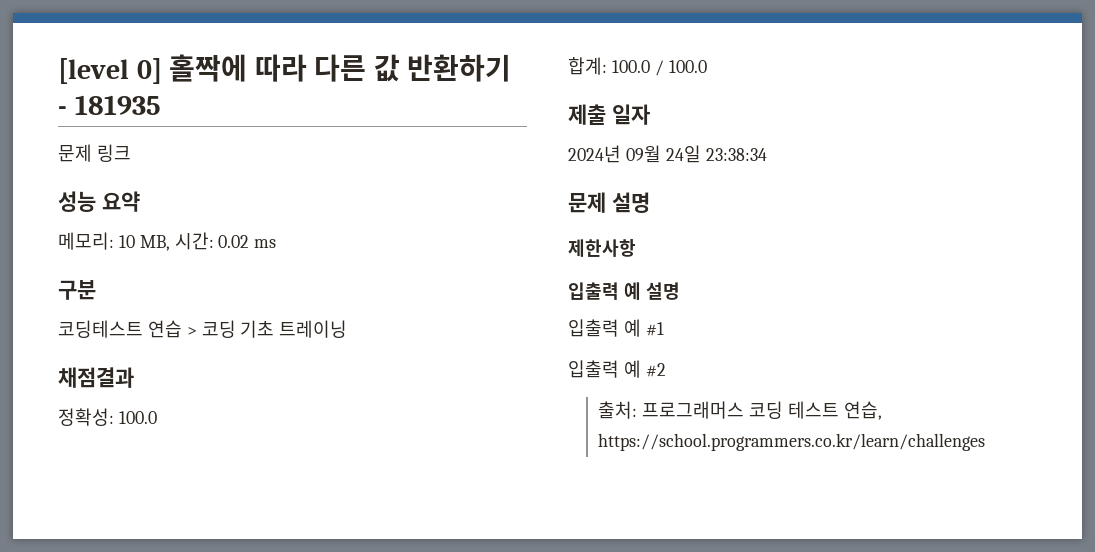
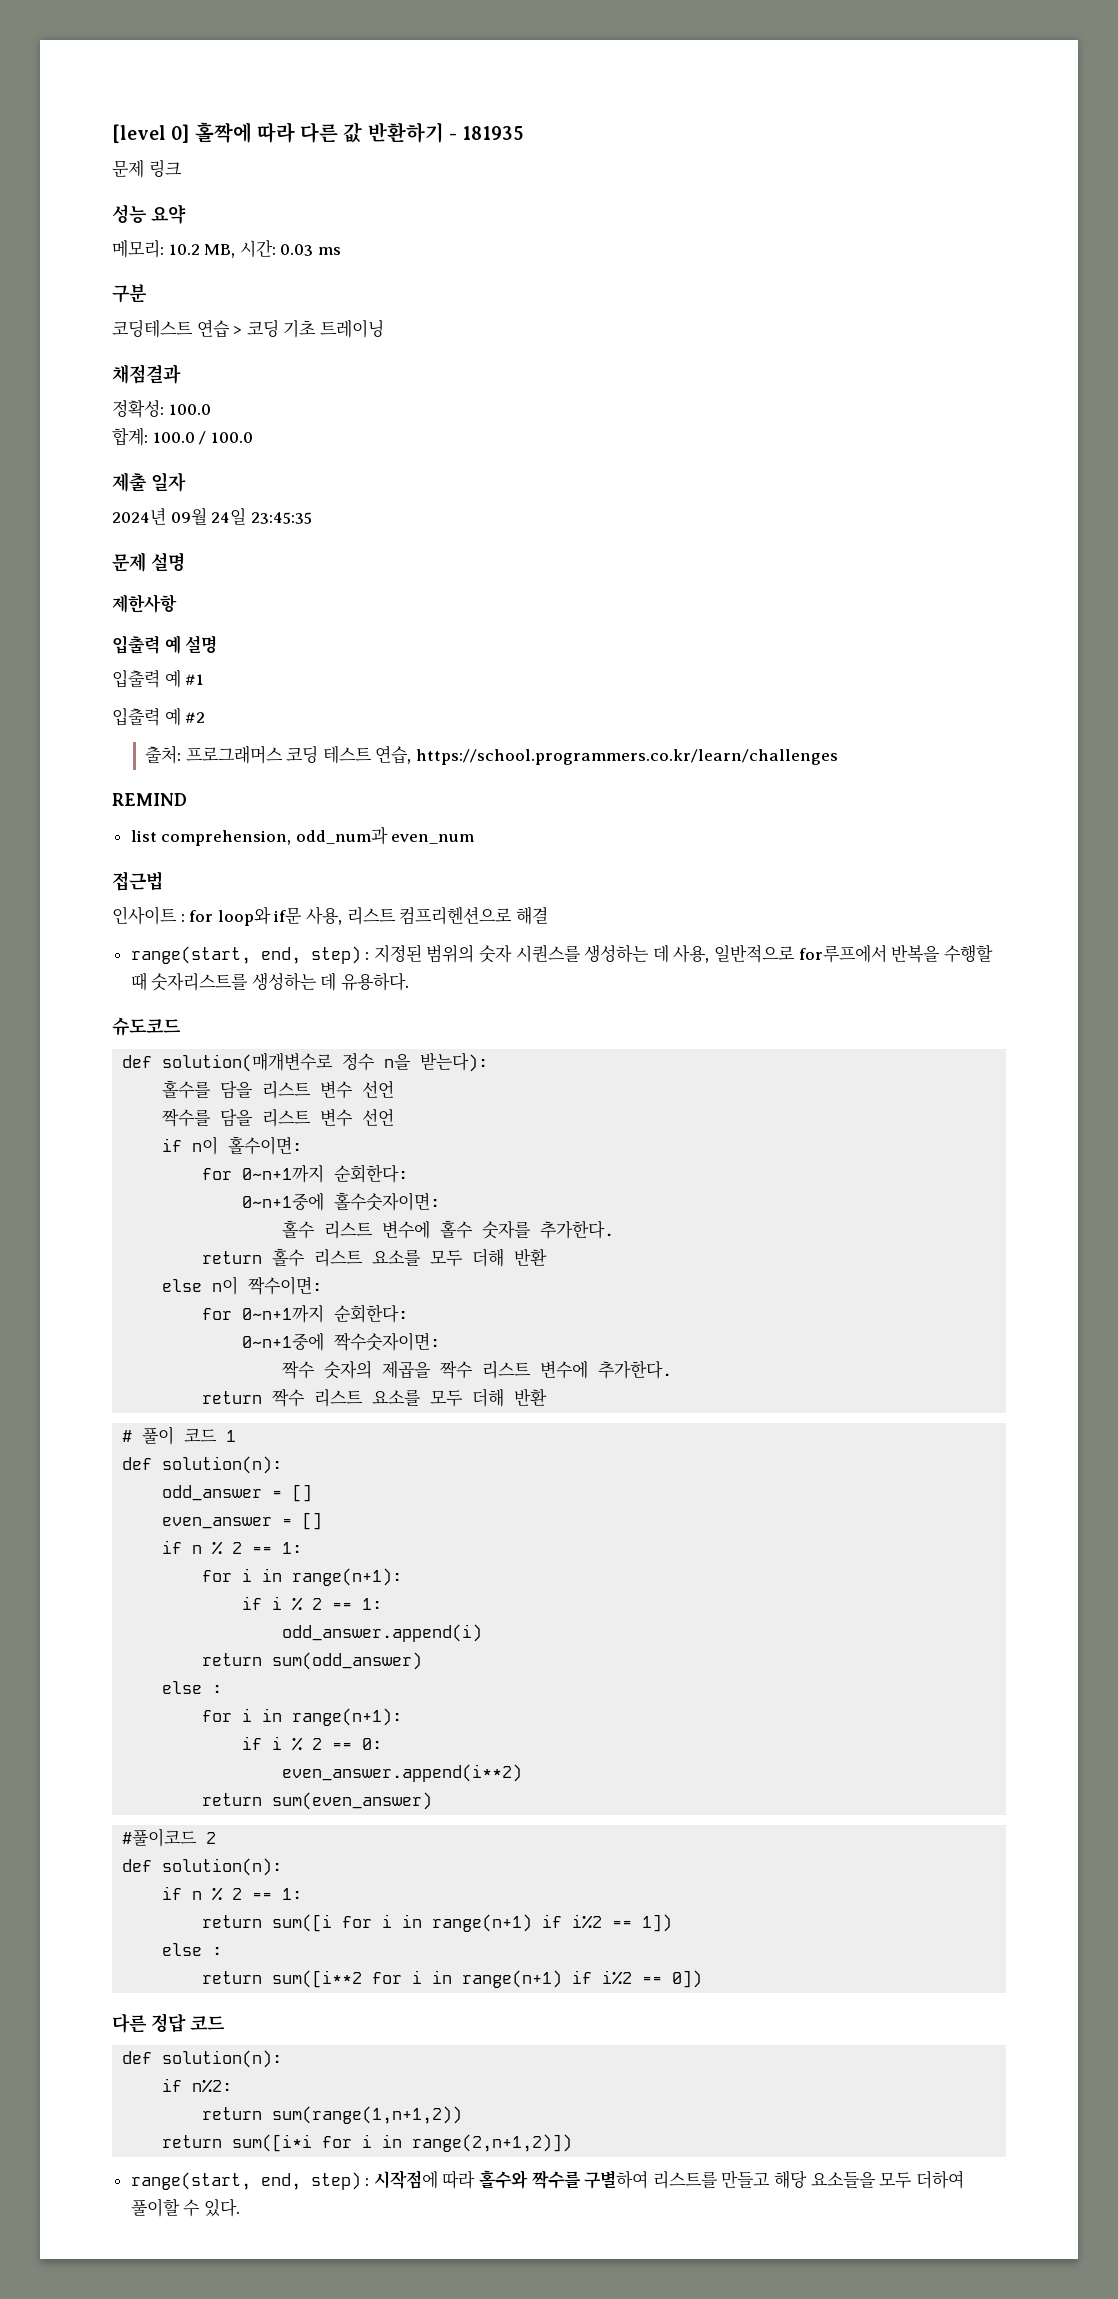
- 메모리: 10 MB, 시간: 0.02 ms
+ 메모리: 10.2 MB, 시간: 0.03 ms
- 2024년 09월 24일 23:38:34
+ 2024년 09월 24일 23:45:35
+ REMIND
+ list comprehension, odd_num과 even_num
+ 접근법
+ 인사이트 : for loop와 if문 사용, 리스트 컴프리헨션으로 해결
+ range(start, end, step) : 지정된 범위의 숫자 시퀀스를 생성하는 데 사용, 일반적으로 for루프에서 반복을 수행할 때 숫자리스트를 생성하는 데 유용하다.
+ 슈도코드
+ def solution(매개변수로 정수 n을 받는다):
+ 홀수를 담을 리스트 변수 선언
+ 짝수를 담을 리스트 변수 선언
+ if n이 홀수이면:
+ for 0~n+1까지 순회한다:
+ 0~n+1중에 홀수숫자이면:
+ 홀수 리스트 변수에 홀수 숫자를 추가한다.
+ return 홀수 리스트 요소를 모두 더해 반환
+ else n이 짝수이면:
+ for 0~n+1까지 순회한다:
+ 0~n+1중에 짝수숫자이면:
+ 짝수 숫자의 제곱을 짝수 리스트 변수에 추가한다.
+ return 짝수 리스트 요소를 모두 더해 반환
+ # 풀이 코드 1
+ def solution(n):
+ odd_answer = []
+ even_answer = []
+ if n % 2 == 1:
+ for i in range(n+1):
+ if i % 2 == 1:
+ odd_answer.append(i)
+ return sum(odd_answer)
+ else :
+ for i in range(n+1):
+ if i % 2 == 0:
+ even_answer.append(i**2)
+ return sum(even_answer)
+ #풀이코드 2
+ def solution(n):
+ if n % 2 == 1:
+ return sum([i for i in range(n+1) if i%2 == 1])
+ else :
+ return sum([i**2 for i in range(n+1) if i%2 == 0])
+ 다른 정답 코드
+ def solution(n):
+ if n%2:
+ return sum(range(1,n+1,2))
+ return sum([i*i for i in range(2,n+1,2)])
+ range(start, end, step) : 시작점에 따라 홀수와 짝수를 구별하여 리스트를 만들고 해당 요소들을 모두 더하여 풀이할 수 있다.

